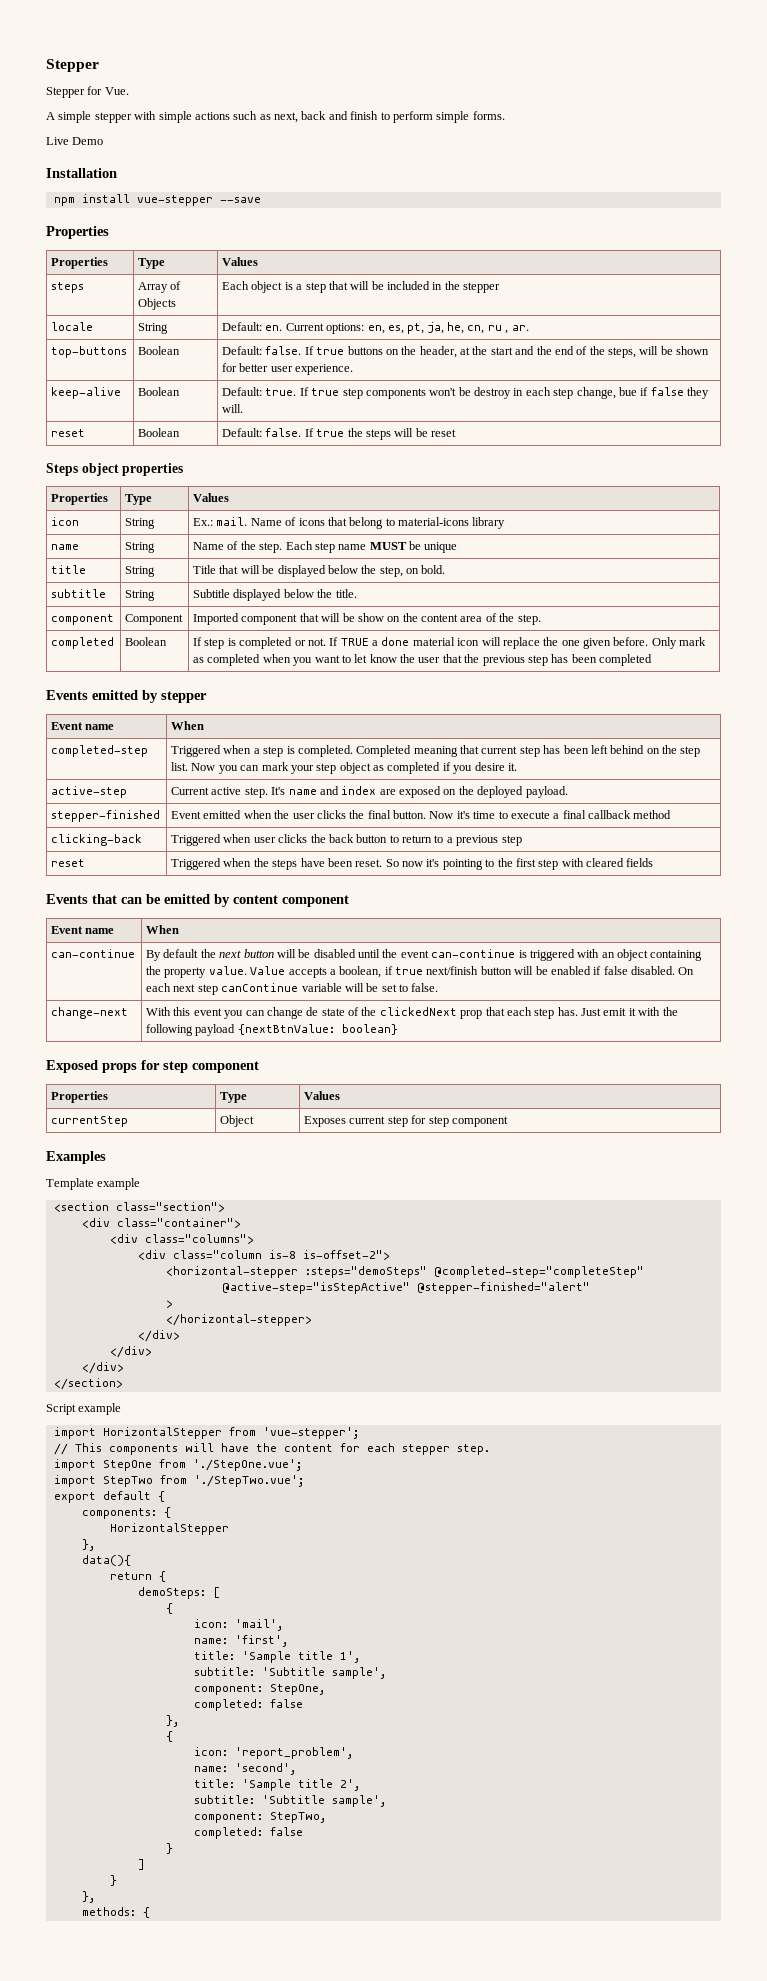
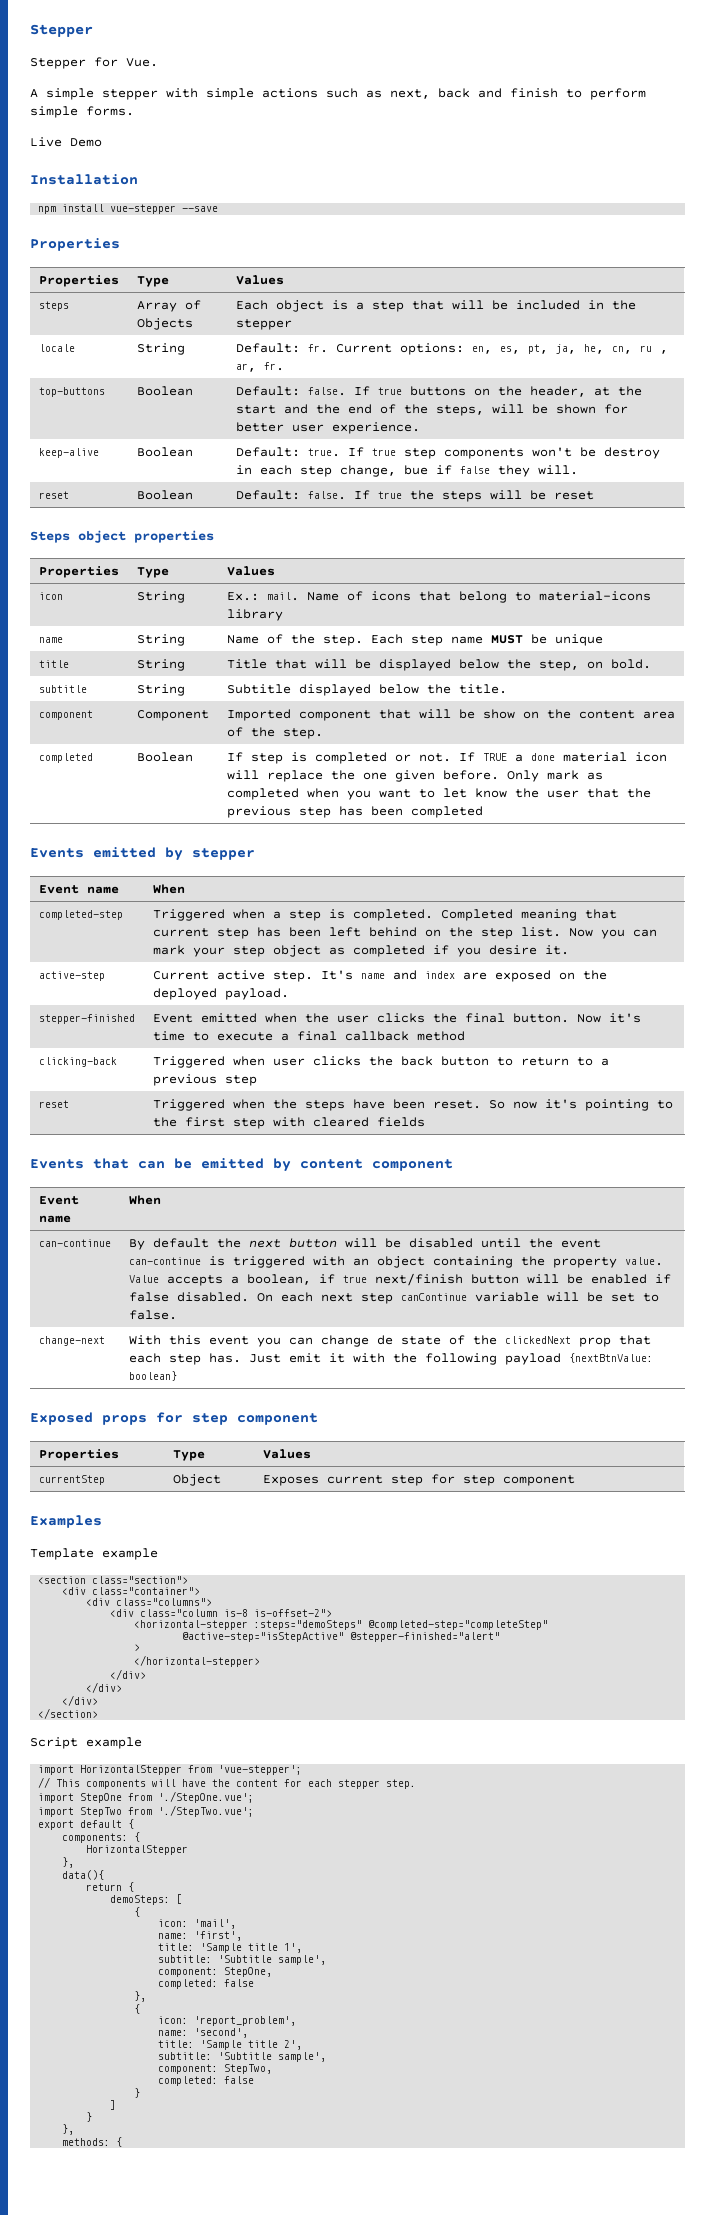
- locale | String | Default: en. Current options: en, es, pt, ja, he, cn, ru , ar.
+ locale | String | Default: fr. Current options: en, es, pt, ja, he, cn, ru , ar, fr.

